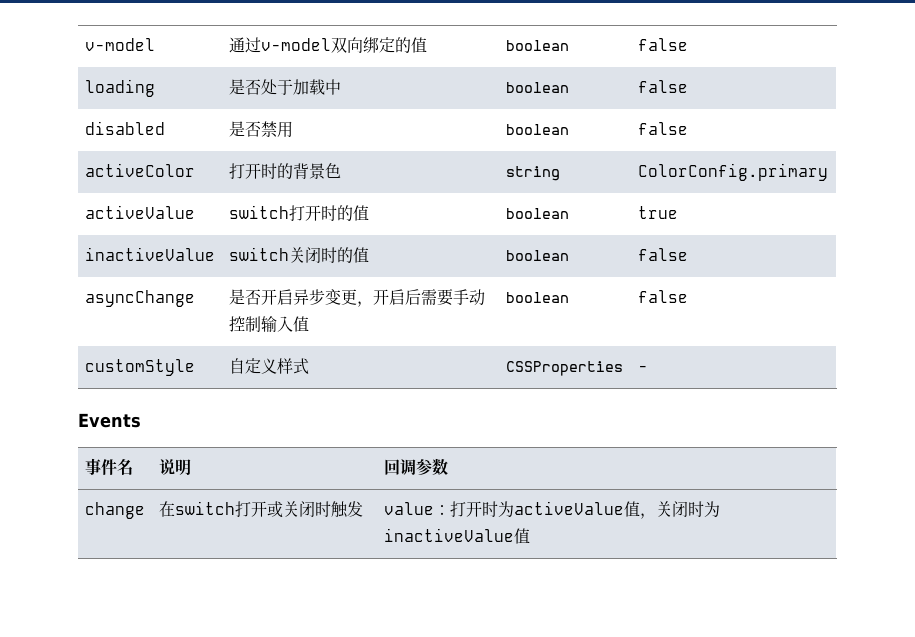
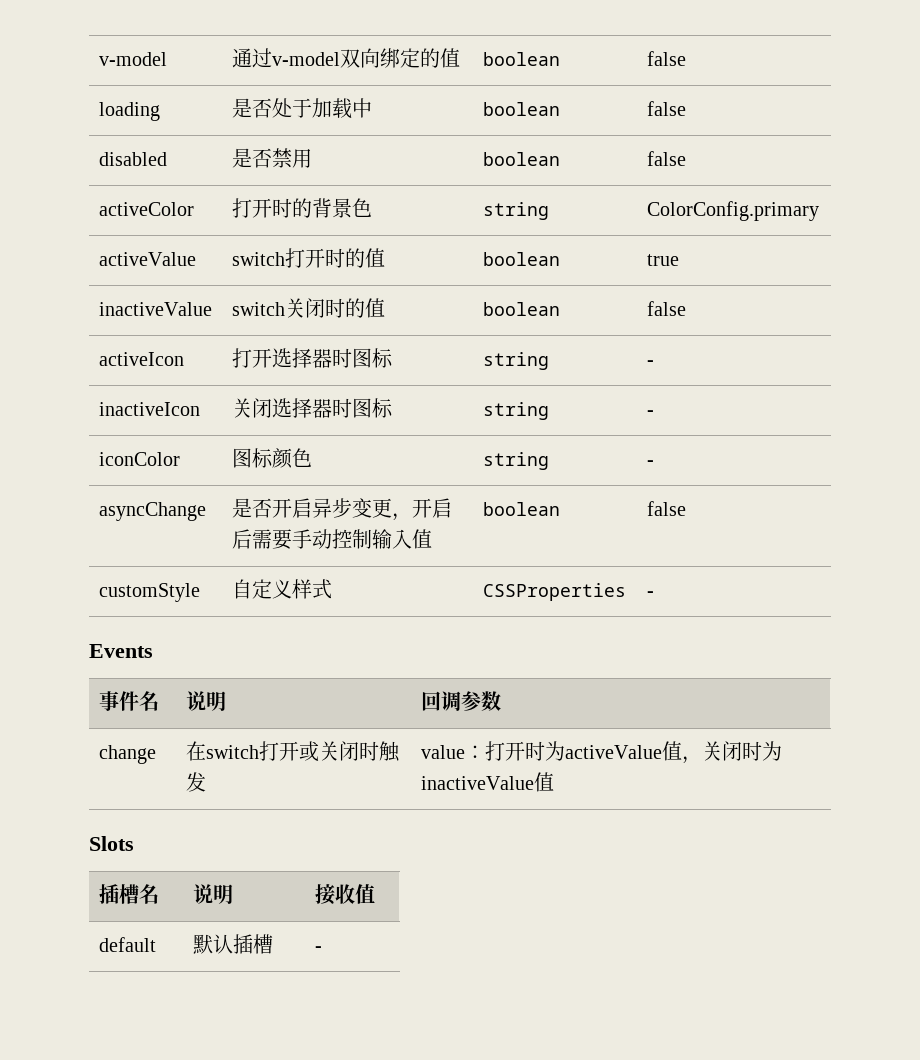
+ activeIcon | 打开选择器时图标 | string | -
+ inactiveIcon | 关闭选择器时图标 | string | -
+ iconColor | 图标颜色 | string | -
+ Slots
+ 插槽名 | 说明 | 接收值
+ default | 默认插槽 | -

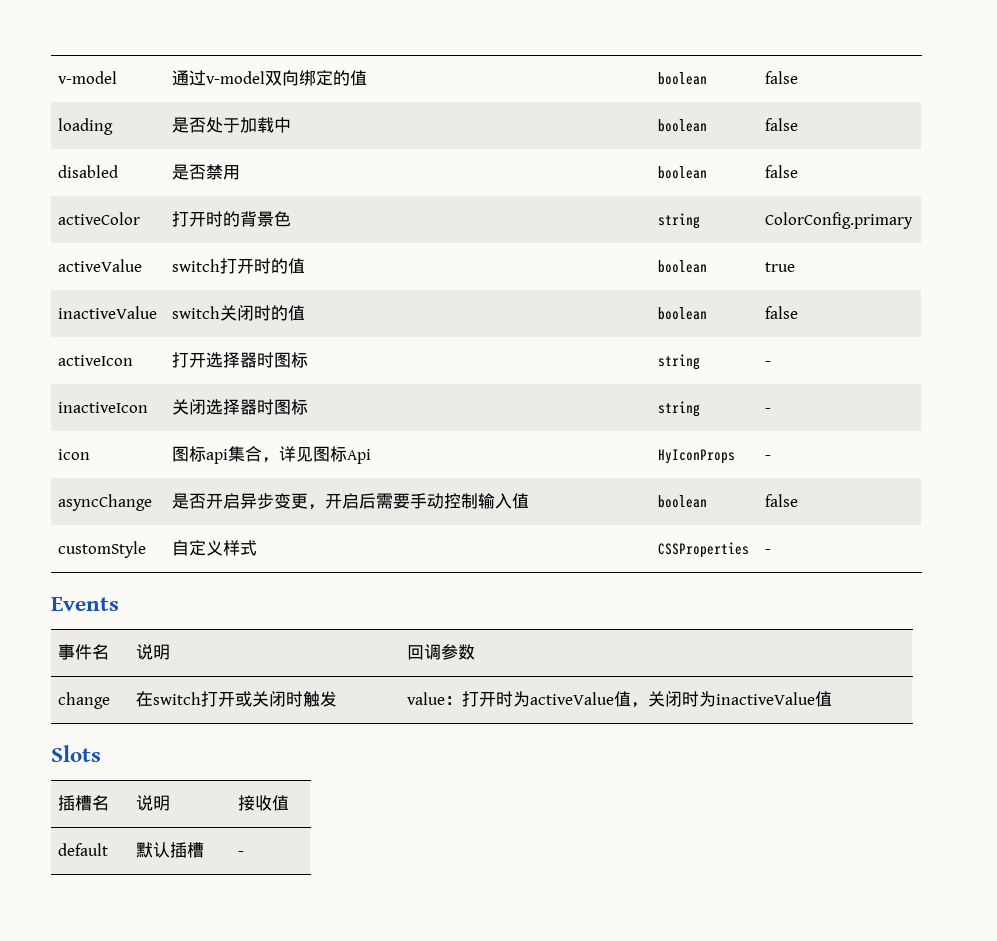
- iconColor | 图标颜色 | string | -
+ icon | 图标api集合，详见图标Api | HyIconProps | -

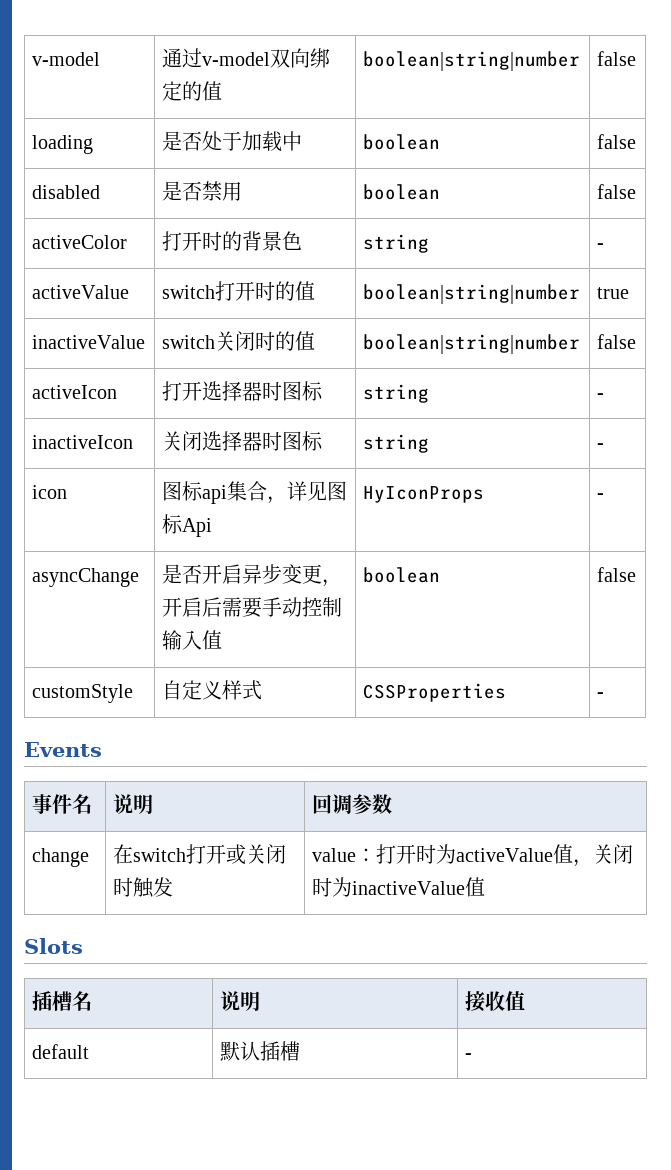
- v-model | 通过v-model双向绑定的值 | boolean | false
+ v-model | 通过v-model双向绑定的值 | boolean|string|number | false
- activeColor | 打开时的背景色 | string | ColorConfig.primary
+ activeColor | 打开时的背景色 | string | -
- activeValue | switch打开时的值 | boolean | true
+ activeValue | switch打开时的值 | boolean|string|number | true
- inactiveValue | switch关闭时的值 | boolean | false
+ inactiveValue | switch关闭时的值 | boolean|string|number | false

